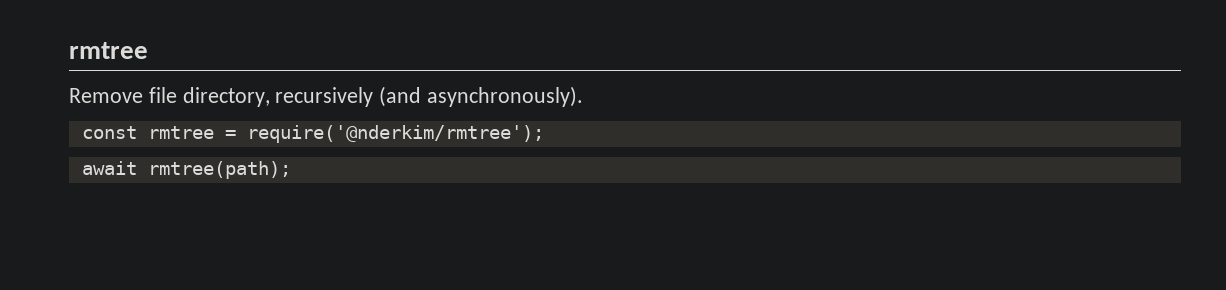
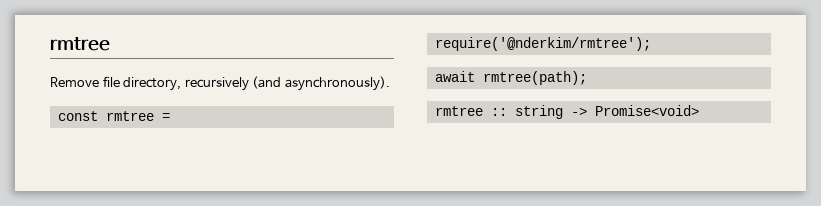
+ rmtree :: string -> Promise<void>

